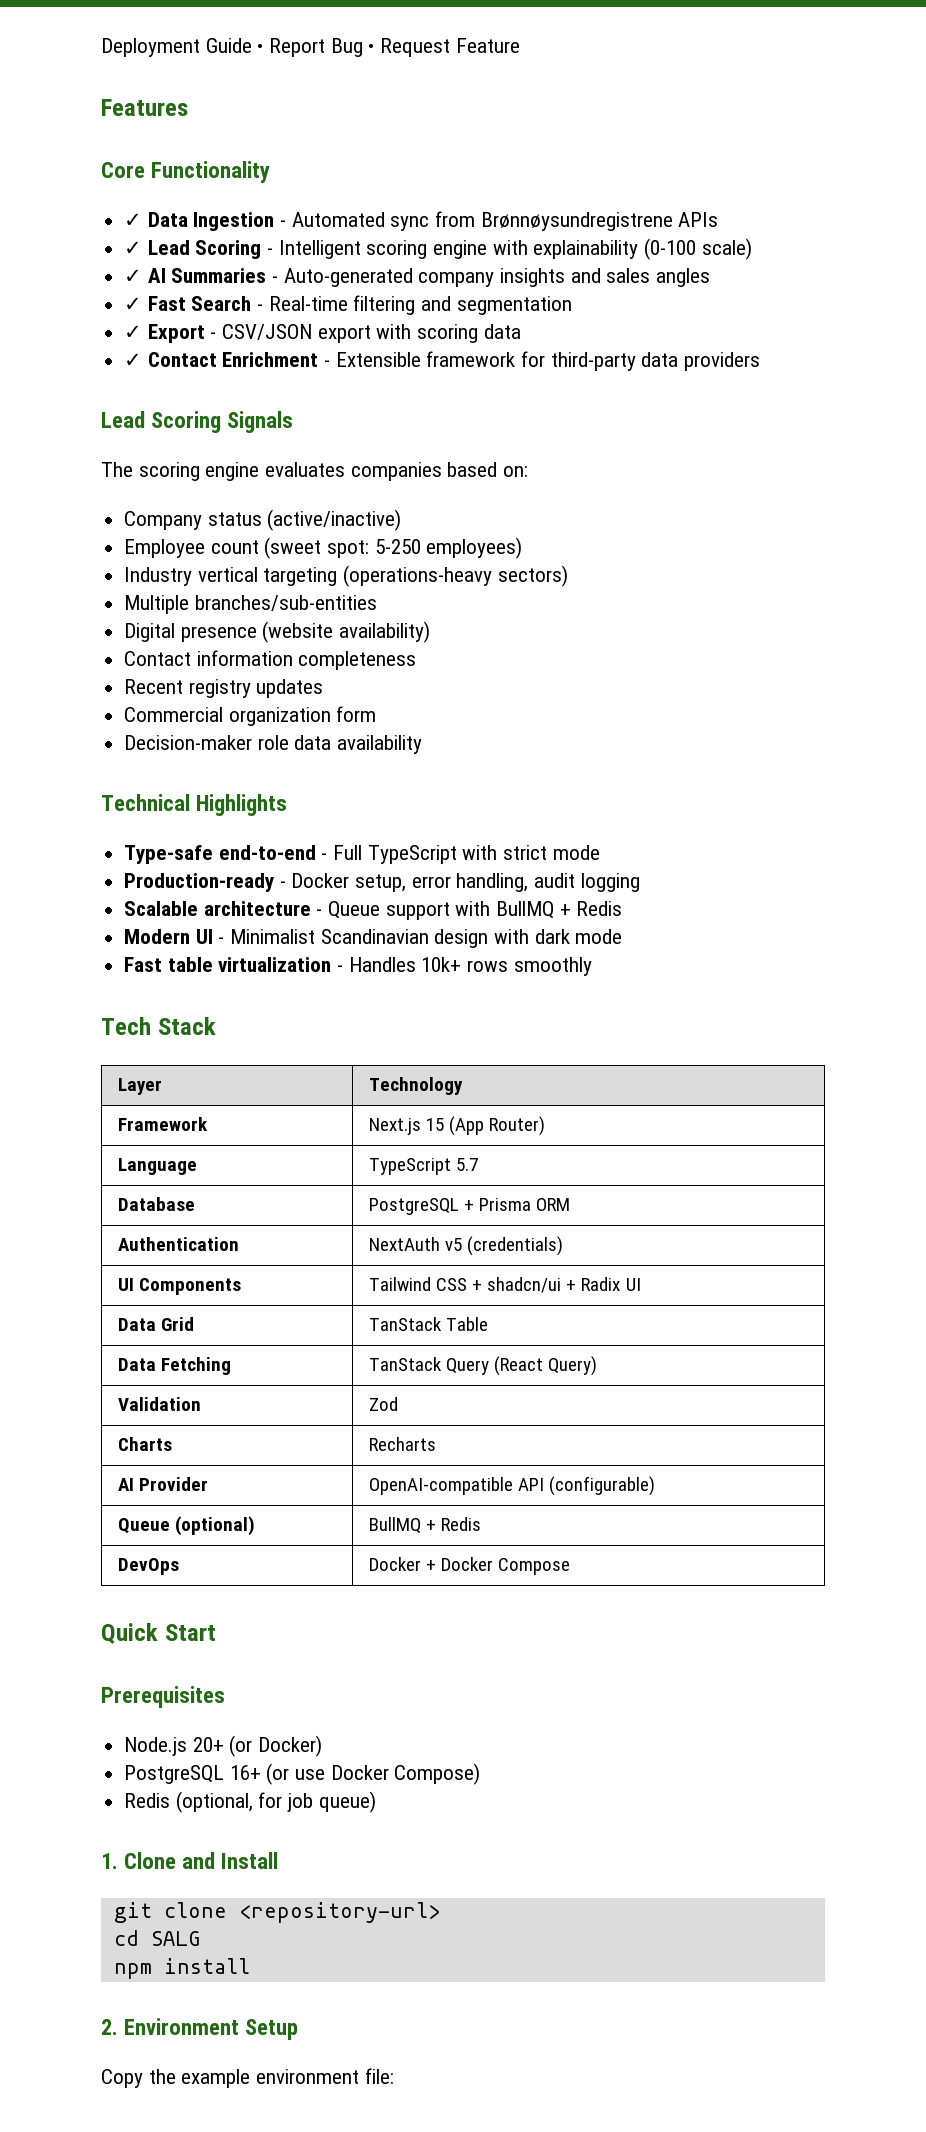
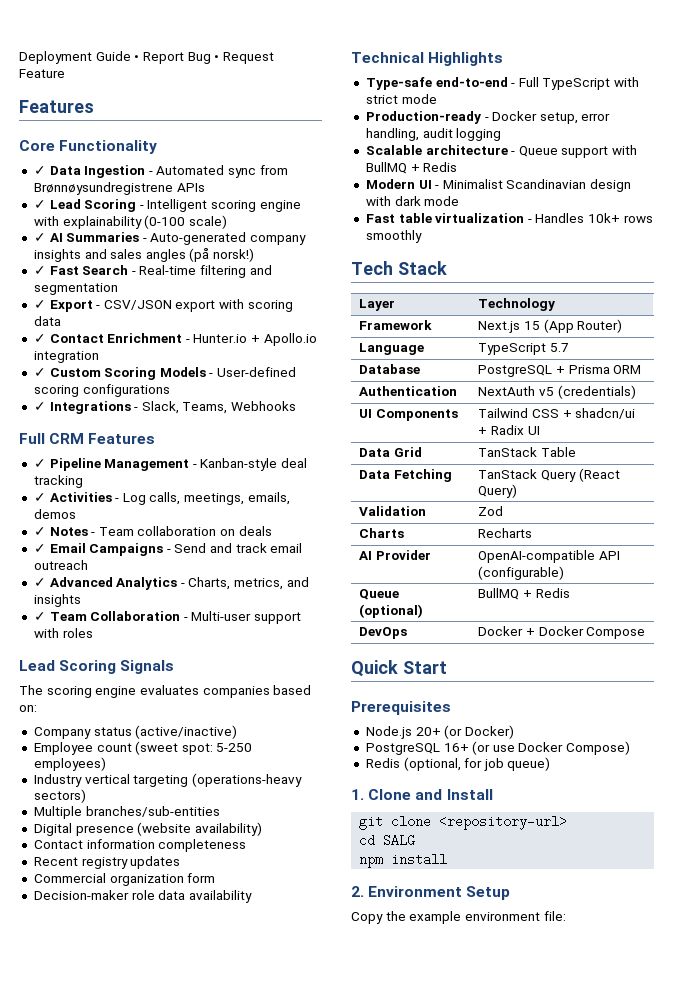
- ✓ AI Summaries - Auto-generated company insights and sales angles
+ ✓ AI Summaries - Auto-generated company insights and sales angles (på norsk!)
- ✓ Contact Enrichment - Extensible framework for third-party data providers
+ ✓ Contact Enrichment - Hunter.io + Apollo.io integration
+ ✓ Custom Scoring Models - User-defined scoring configurations
+ ✓ Integrations - Slack, Teams, Webhooks
+ Full CRM Features
+ ✓ Pipeline Management - Kanban-style deal tracking
+ ✓ Activities - Log calls, meetings, emails, demos
+ ✓ Notes - Team collaboration on deals
+ ✓ Email Campaigns - Send and track email outreach
+ ✓ Advanced Analytics - Charts, metrics, and insights
+ ✓ Team Collaboration - Multi-user support with roles

